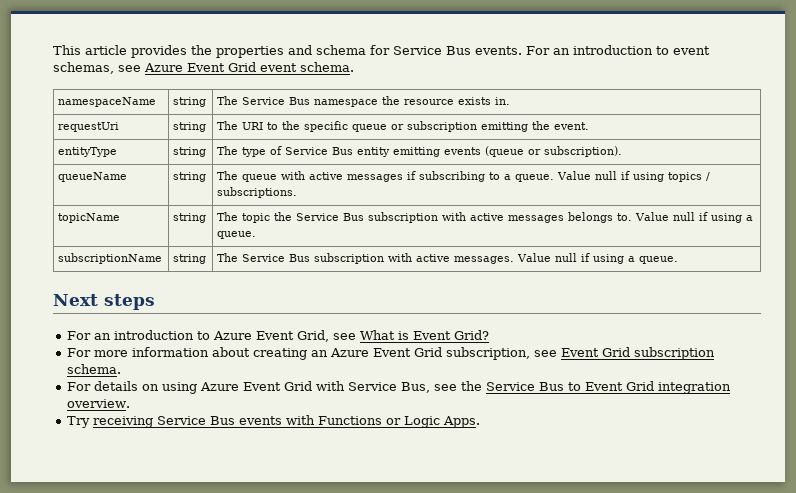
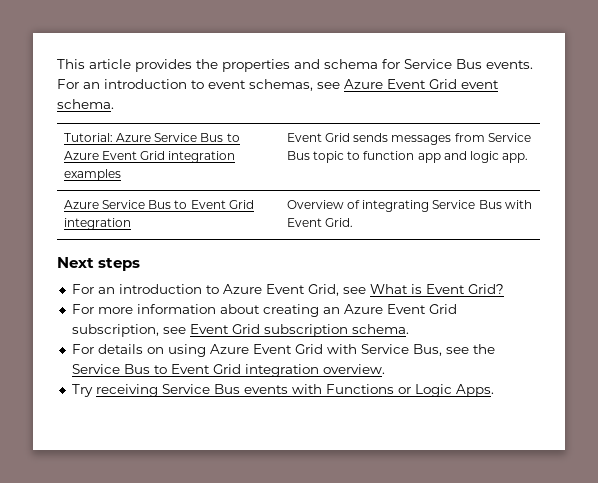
- namespaceName | string | The Service Bus namespace the resource exists in.
- requestUri | string | The URI to the specific queue or subscription emitting the event.
- entityType | string | The type of Service Bus entity emitting events (queue or subscription).
- queueName | string | The queue with active messages if subscribing to a queue. Value null if using topics / subscriptions.
- topicName | string | The topic the Service Bus subscription with active messages belongs to. Value null if using a queue.
- subscriptionName | string | The Service Bus subscription with active messages. Value null if using a queue.
+ Tutorial: Azure Service Bus to Azure Event Grid integration examples | Event Grid sends messages from Service Bus topic to function app and logic app.
+ Azure Service Bus to Event Grid integration | Overview of integrating Service Bus with Event Grid.

